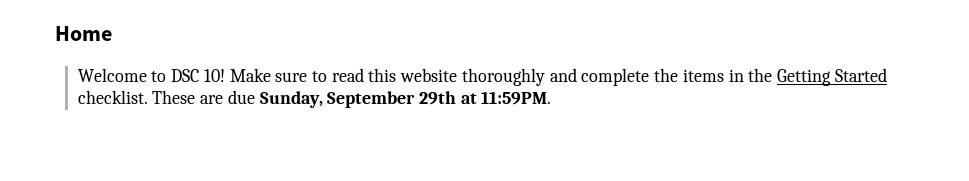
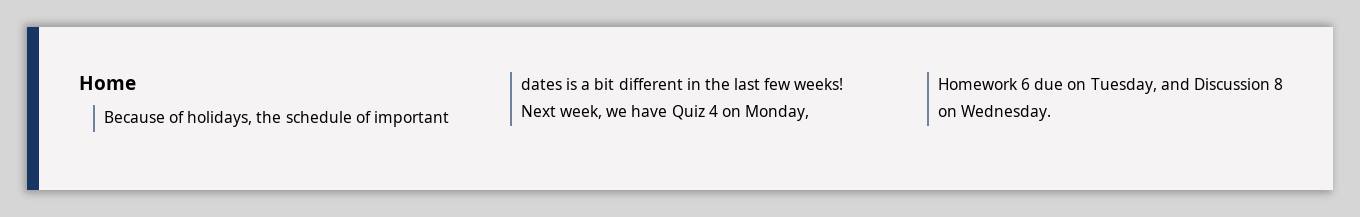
- Welcome to DSC 10! Make sure to read this website thoroughly and complete the items in the Getting Started checklist. These are due Sunday, September 29th at 11:59PM.
+ Because of holidays, the schedule of important dates is a bit different in the last few weeks! Next week, we have Quiz 4 on Monday, Homework 6 due on Tuesday, and Discussion 8 on Wednesday.

